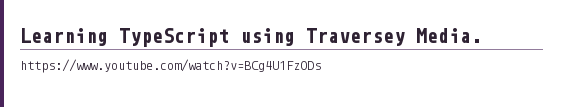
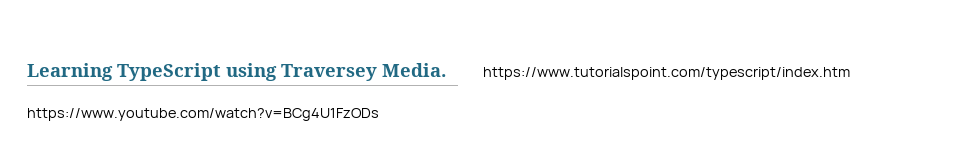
- https://www.youtube.com/watch?v=BCg4U1FzODs
+ https://www.youtube.com/watch?v=BCg4U1FzODs https://www.tutorialspoint.com/typescript/index.htm

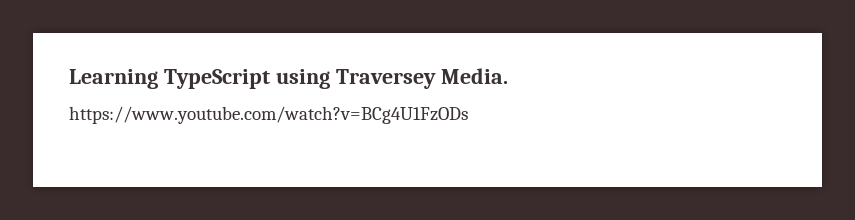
- https://www.youtube.com/watch?v=BCg4U1FzODs https://www.tutorialspoint.com/typescript/index.htm
+ https://www.youtube.com/watch?v=BCg4U1FzODs

